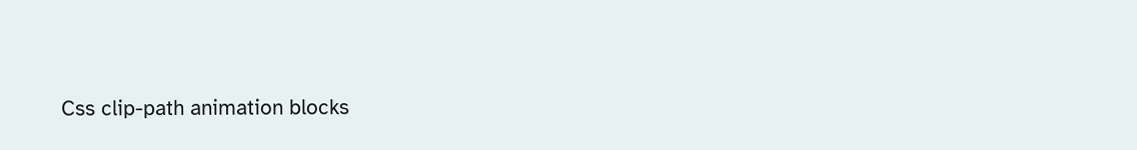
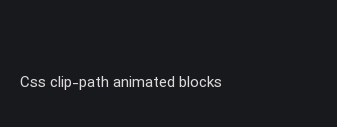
- Css clip-path animation blocks
+ Css clip-path animated blocks

